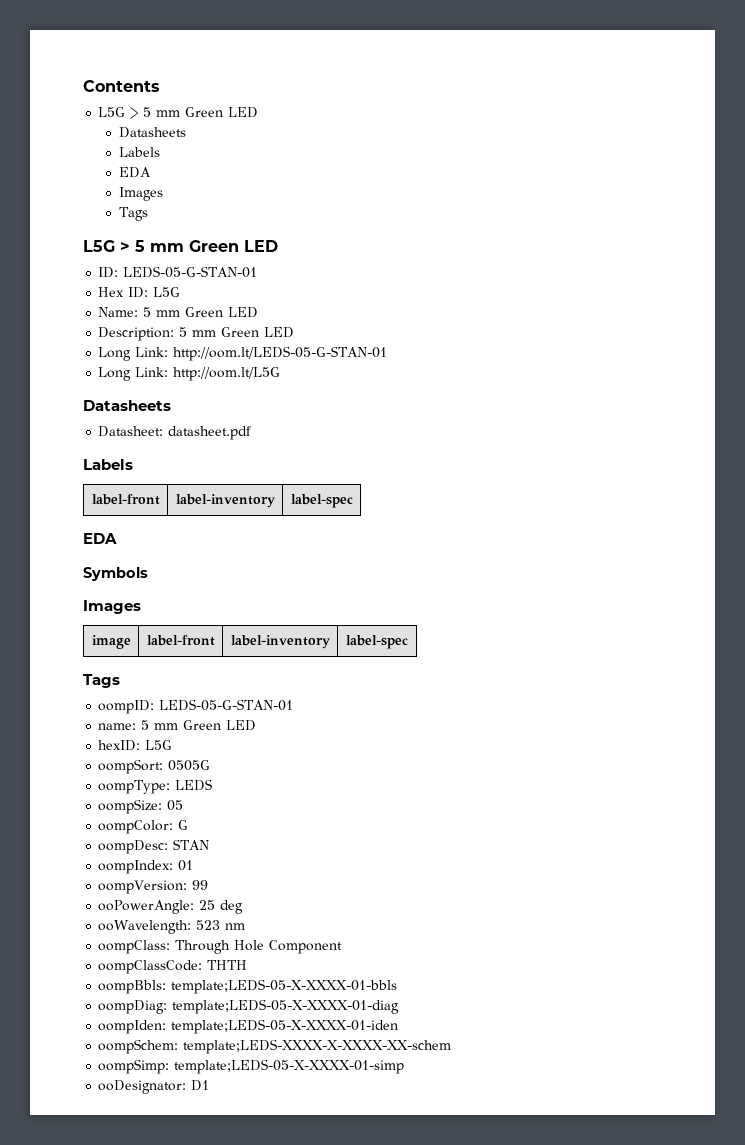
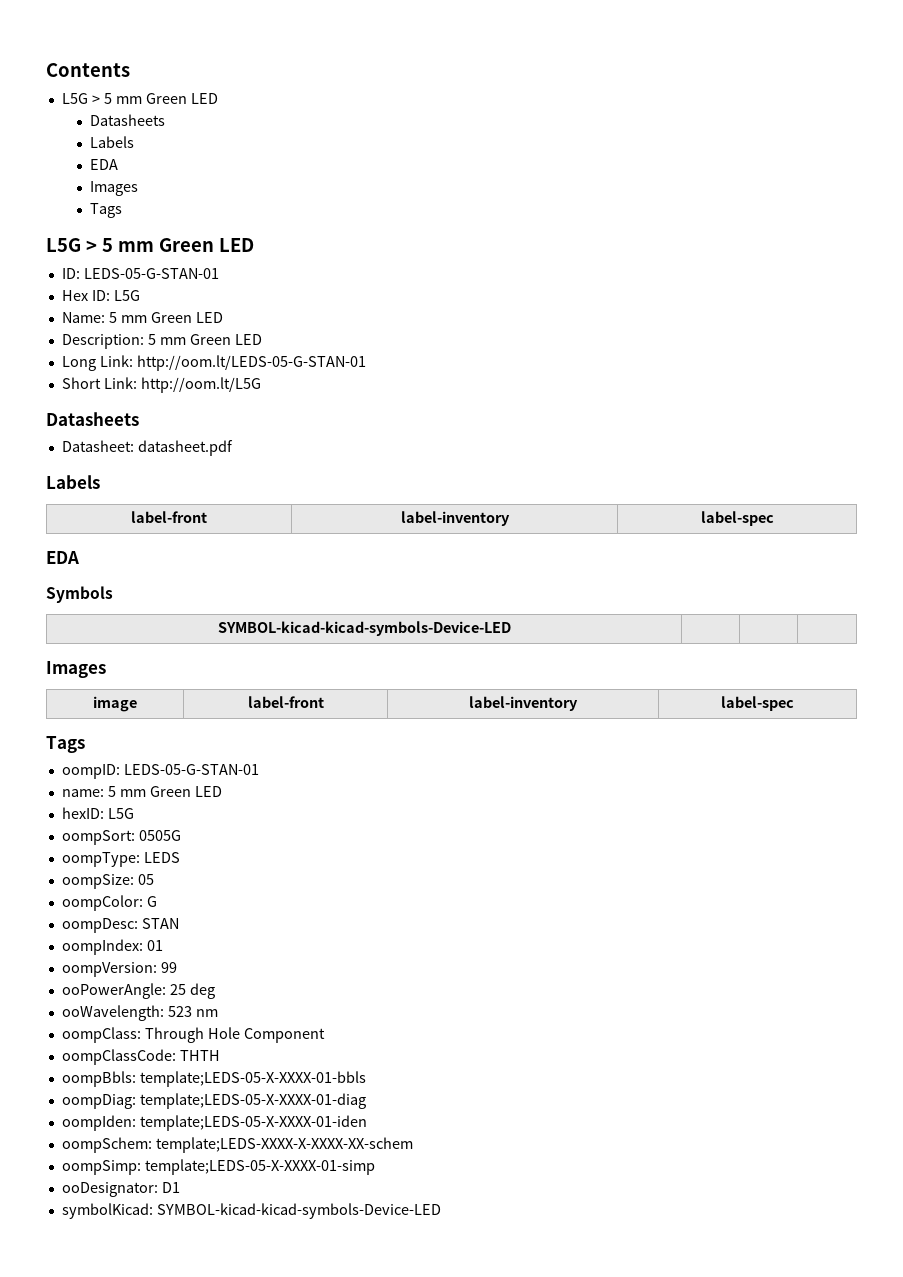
- Long Link: http://oom.lt/L5G
+ Short Link: http://oom.lt/L5G
+ SYMBOL-kicad-kicad-symbols-Device-LED | | |
+ symbolKicad: SYMBOL-kicad-kicad-symbols-Device-LED

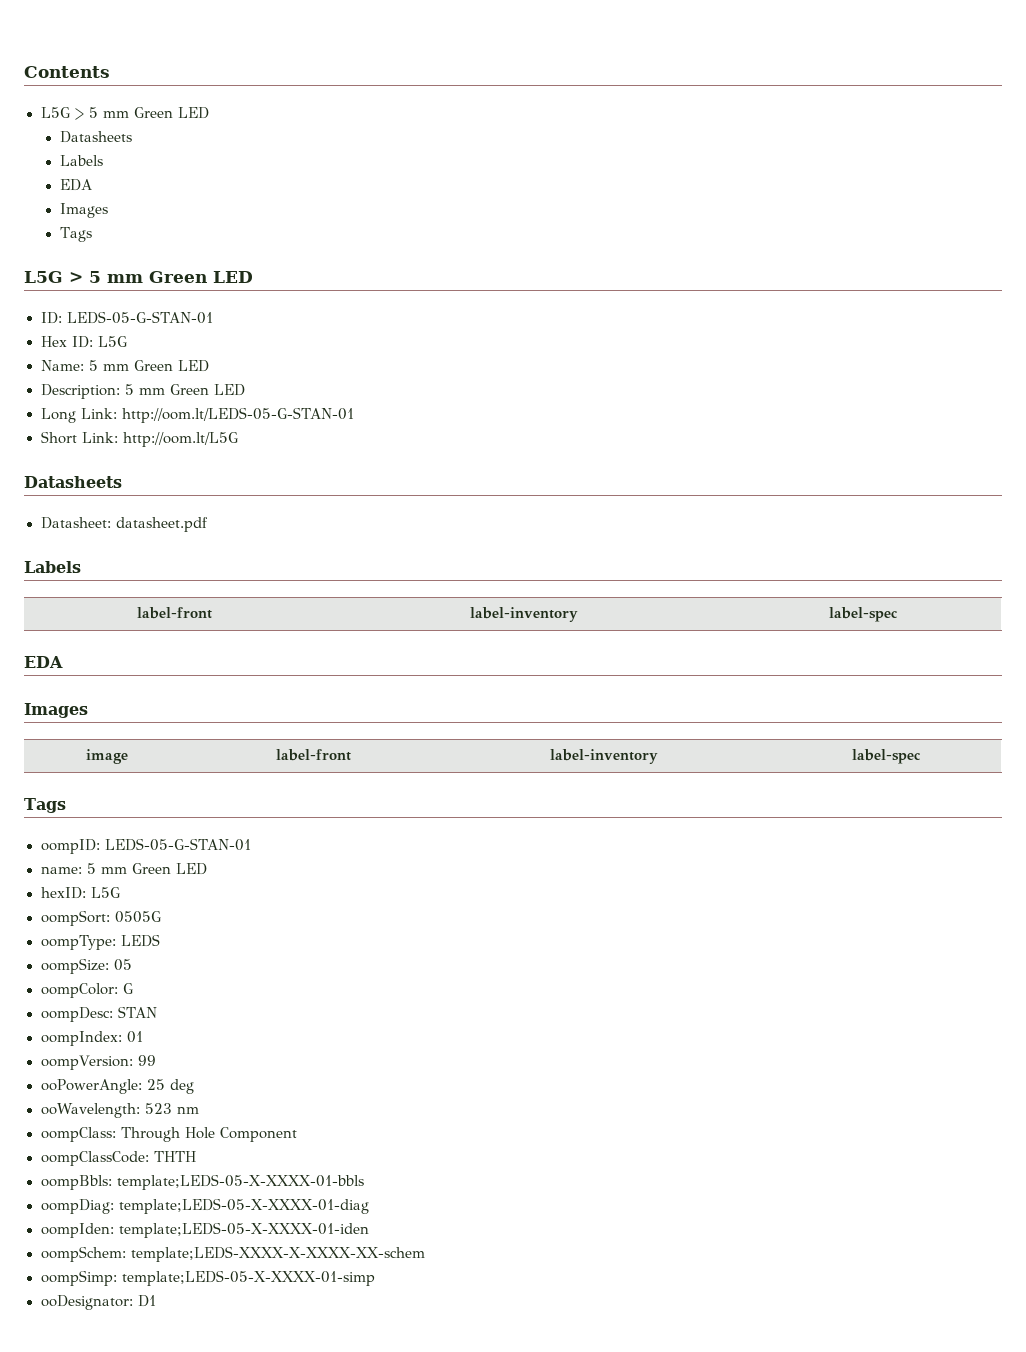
- Symbols
- SYMBOL-kicad-kicad-symbols-Device-LED | | |
- symbolKicad: SYMBOL-kicad-kicad-symbols-Device-LED

